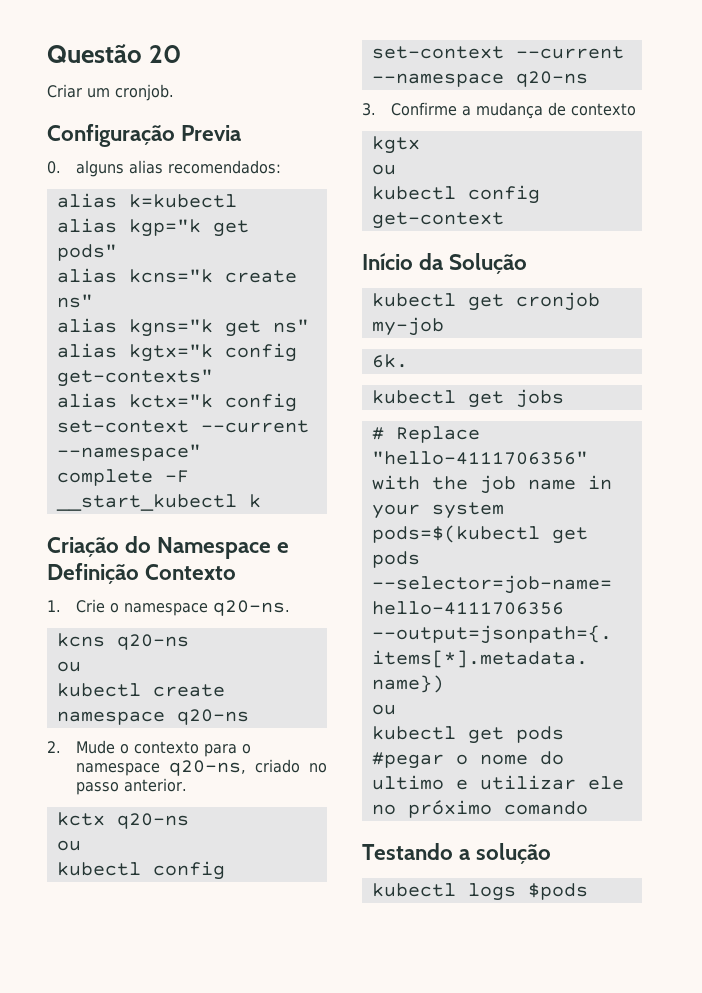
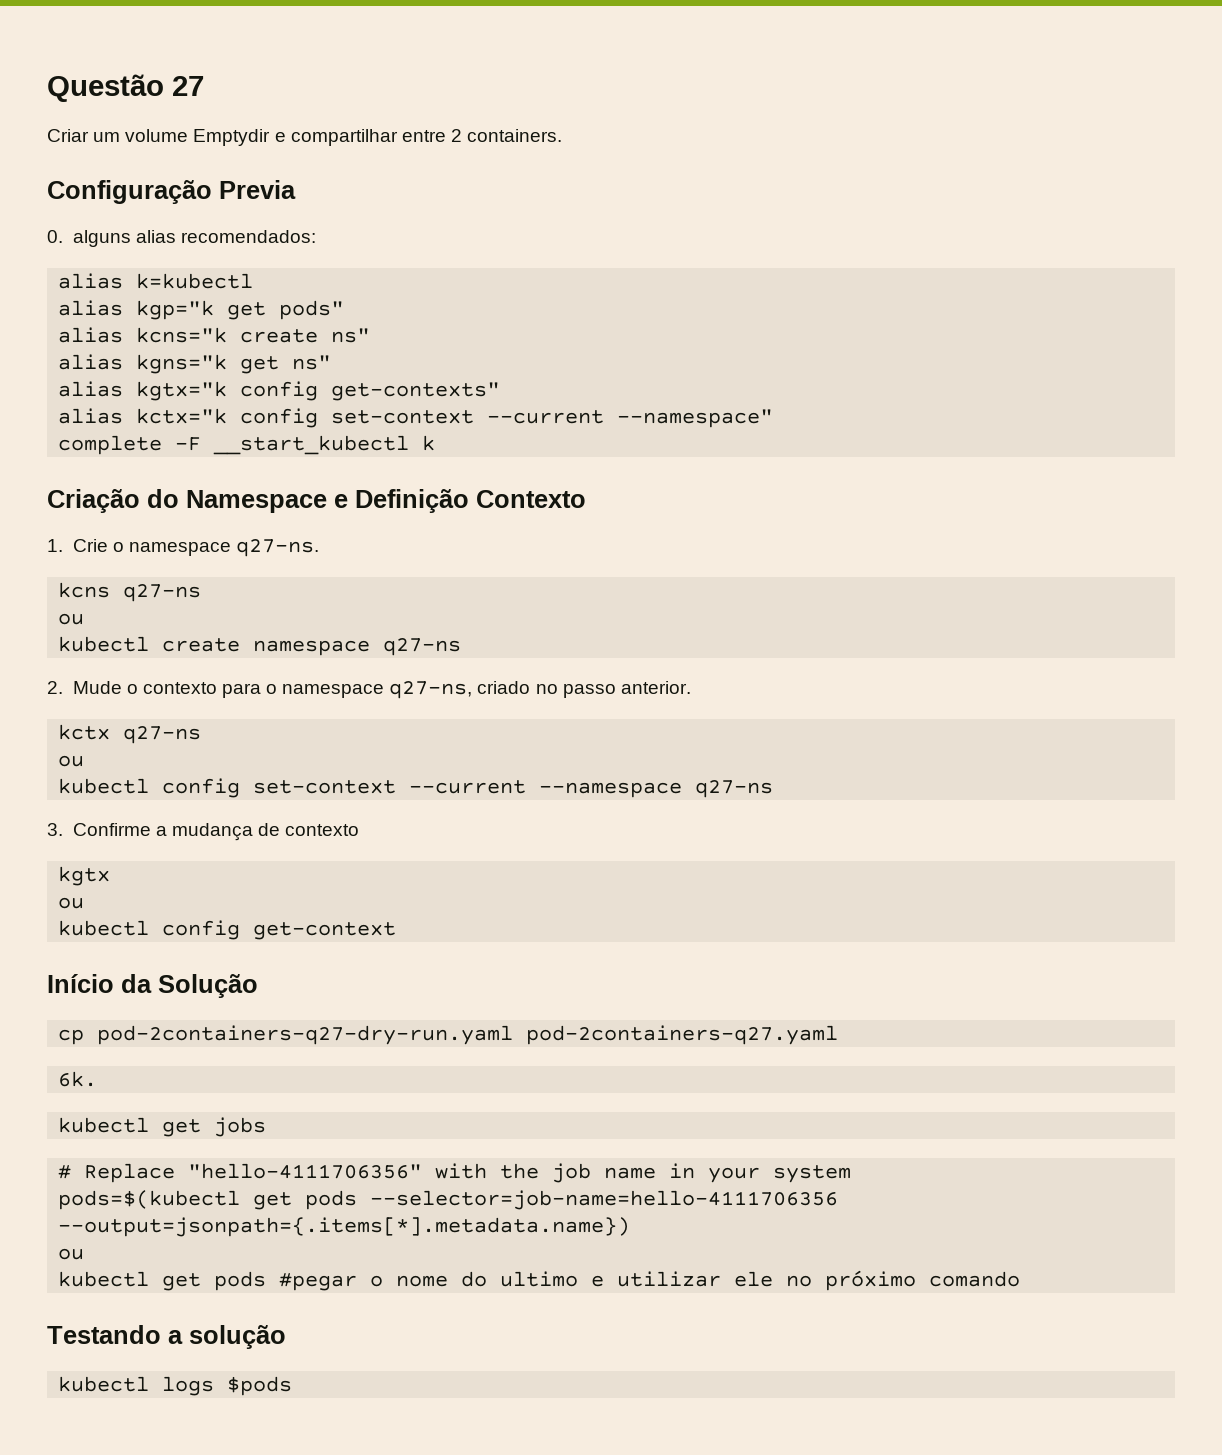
- Questão 20
+ Questão 27
- Criar um cronjob.
+ Criar um volume Emptydir e compartilhar entre 2 containers.
- 1. Crie o namespace q20-ns.
+ 1. Crie o namespace q27-ns.
- kcns q20-ns
+ kcns q27-ns
- kubectl create namespace q20-ns
+ kubectl create namespace q27-ns
- 2. Mude o contexto para o namespace q20-ns, criado no passo anterior.
+ 2. Mude o contexto para o namespace q27-ns, criado no passo anterior.
- kctx q20-ns
+ kctx q27-ns
- kubectl config set-context --current --namespace q20-ns
+ kubectl config set-context --current --namespace q27-ns
- kubectl get cronjob my-job
+ cp pod-2containers-q27-dry-run.yaml pod-2containers-q27.yaml

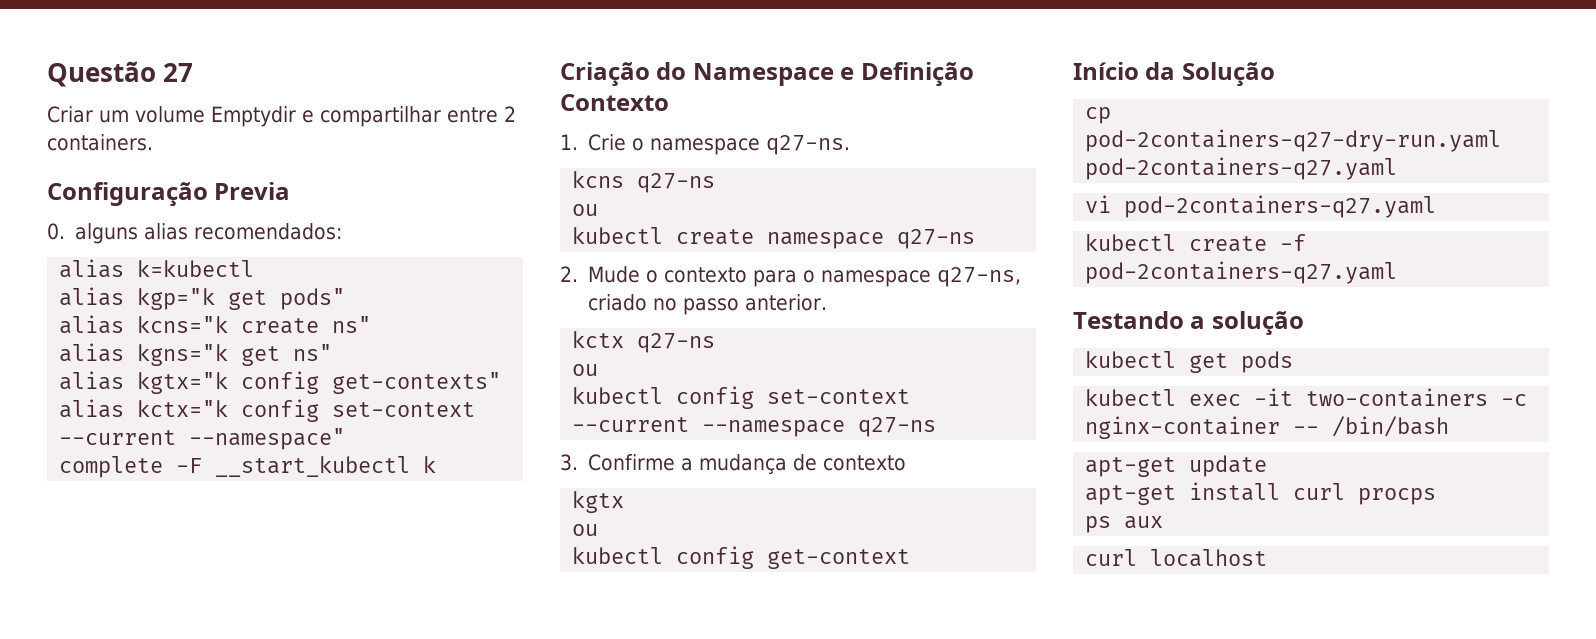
- 6k.
- kubectl get jobs
- # Replace "hello-4111706356" with the job name in your system
- pods=$(kubectl get pods --selector=job-name=hello-4111706356 --output=jsonpath={.items[*].metadata.name})
- ou
- kubectl get pods #pegar o nome do ultimo e utilizar ele no próximo comando
+ vi pod-2containers-q27.yaml
+ kubectl create -f pod-2containers-q27.yaml
  Testando a solução
- kubectl logs $pods
+ kubectl get pods
+ kubectl exec -it two-containers -c nginx-container -- /bin/bash
+ apt-get update
+ apt-get install curl procps
+ ps aux
+ curl localhost

